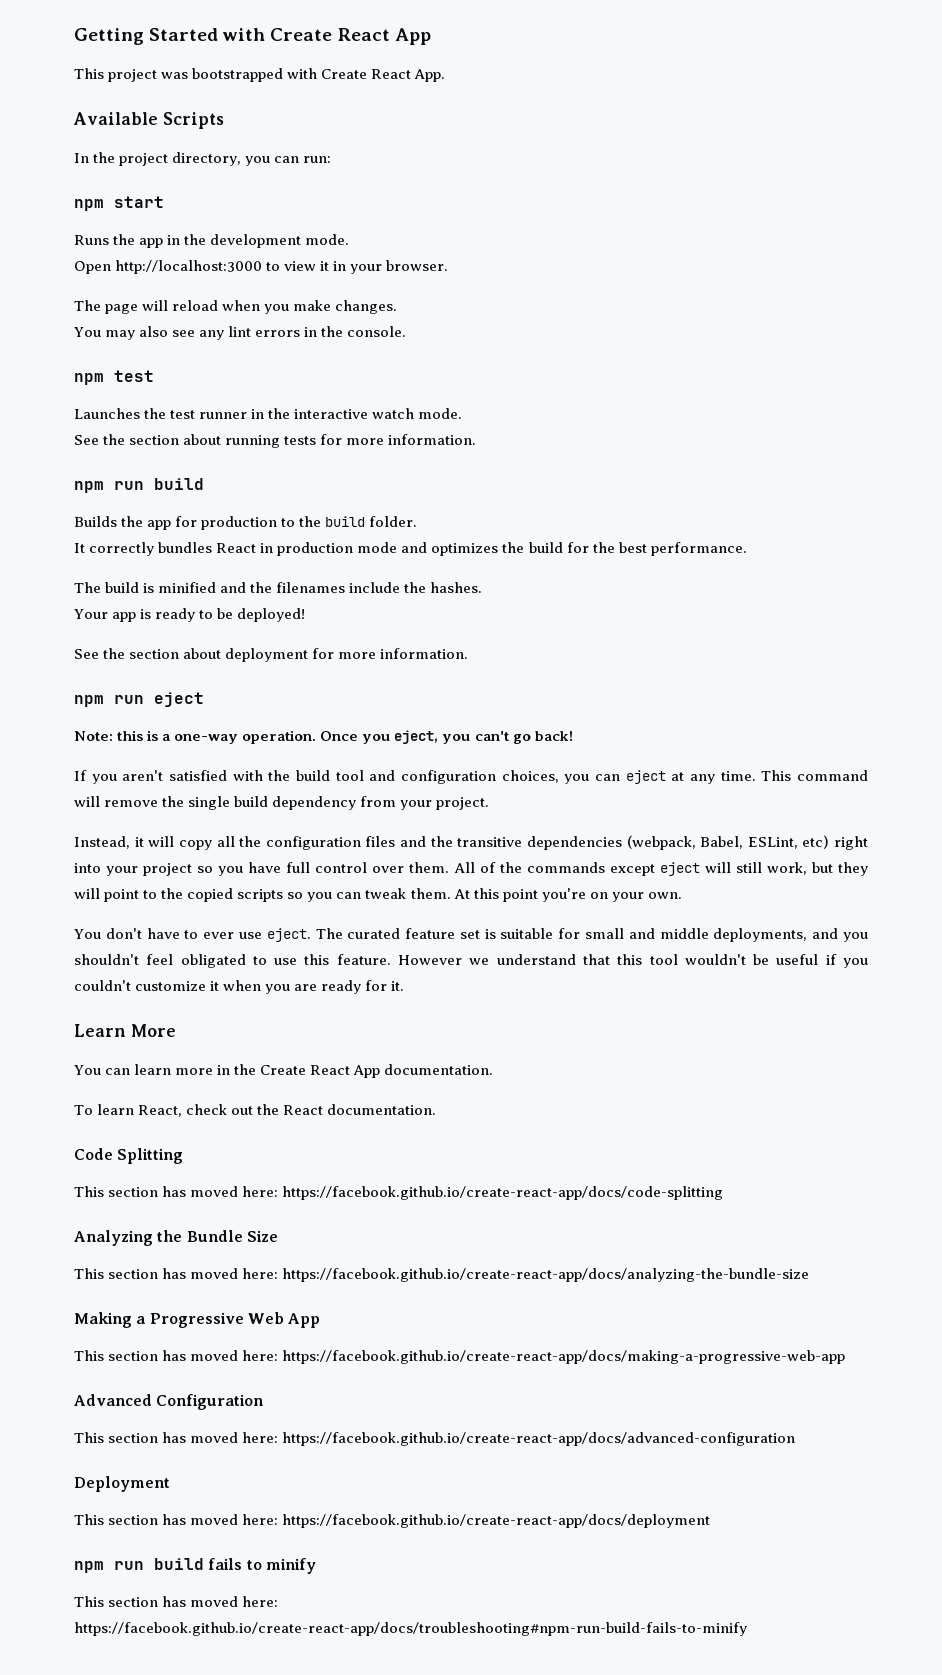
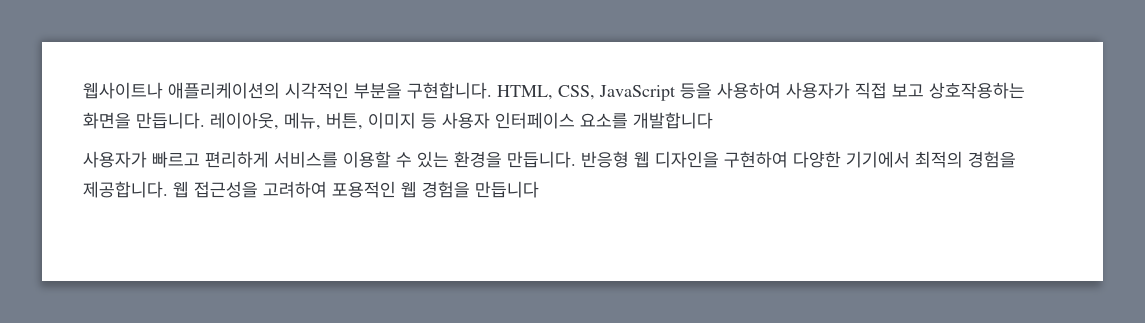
- Getting Started with Create React App
- This project was bootstrapped with Create React App.
- Available Scripts
- In the project directory, you can run:
- npm start
- Runs the app in the development mode.
- Open http://localhost:3000 to view it in your browser.
- The page will reload when you make changes.
- You may also see any lint errors in the console.
- npm test
- Launches the test runner in the interactive watch mode.
- See the section about running tests for more information.
- npm run build
- Builds the app for production to the build folder.
- It correctly bundles React in production mode and optimizes the build for the best performance.
- The build is minified and the filenames include the hashes.
- Your app is ready to be deployed!
- See the section about deployment for more information.
- npm run eject
- Note: this is a one-way operation. Once you eject, you can't go back!
- If you aren't satisfied with the build tool and configuration choices, you can eject at any time. This command will remove the single build dependency from your project.
- Instead, it will copy all the configuration files and the transitive dependencies (webpack, Babel, ESLint, etc) right into your project so you have full control over them. All of the commands except eject will still work, but they will point to the copied scripts so you can tweak them. At this point you're on your own.
- You don't have to ever use eject. The curated feature set is suitable for small and middle deployments, and you shouldn't feel obligated to use this feature. However we understand that this tool wouldn't be useful if you couldn't customize it when you are ready for it.
- Learn More
- You can learn more in the Create React App documentation.
- To learn React, check out the React documentation.
- Code Splitting
- This section has moved here: https://facebook.github.io/create-react-app/docs/code-splitting
- Analyzing the Bundle Size
- This section has moved here: https://facebook.github.io/create-react-app/docs/analyzing-the-bundle-size
- Making a Progressive Web App
- This section has moved here: https://facebook.github.io/create-react-app/docs/making-a-progressive-web-app
- Advanced Configuration
- This section has moved here: https://facebook.github.io/create-react-app/docs/advanced-configuration
- Deployment
- This section has moved here: https://facebook.github.io/create-react-app/docs/deployment
- npm run build fails to minify
- This section has moved here: https://facebook.github.io/create-react-app/docs/troubleshooting#npm-run-build-fails-to-minify
+ 웹사이트나 애플리케이션의 시각적인 부분을 구현합니다. HTML, CSS, JavaScript 등을 사용하여 사용자가 직접 보고 상호작용하는 화면을 만듭니다. 레이아웃, 메뉴, 버튼, 이미지 등 사용자 인터페이스 요소를 개발합니다
+ 사용자가 빠르고 편리하게 서비스를 이용할 수 있는 환경을 만듭니다. 반응형 웹 디자인을 구현하여 다양한 기기에서 최적의 경험을 제공합니다. 웹 접근성을 고려하여 포용적인 웹 경험을 만듭니다

